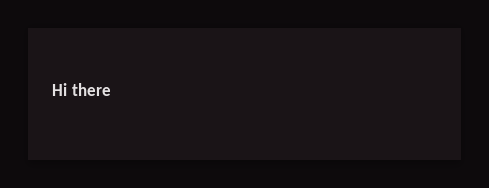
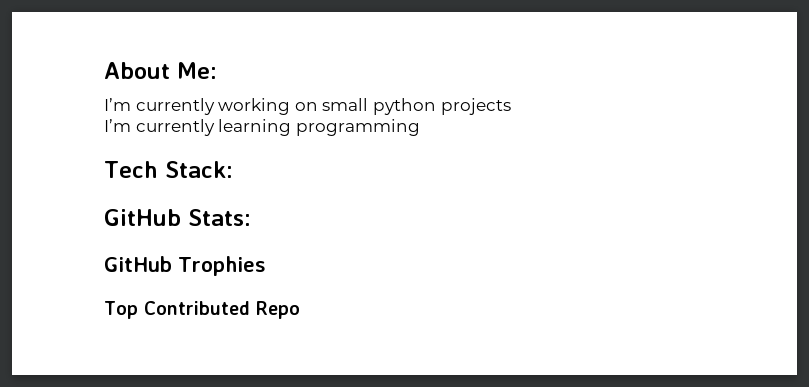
- Hi there
+ About Me:
+ I’m currently working on small python projects
+ I’m currently learning programming
+ Tech Stack:
+ GitHub Stats:
+ GitHub Trophies
+ Top Contributed Repo

